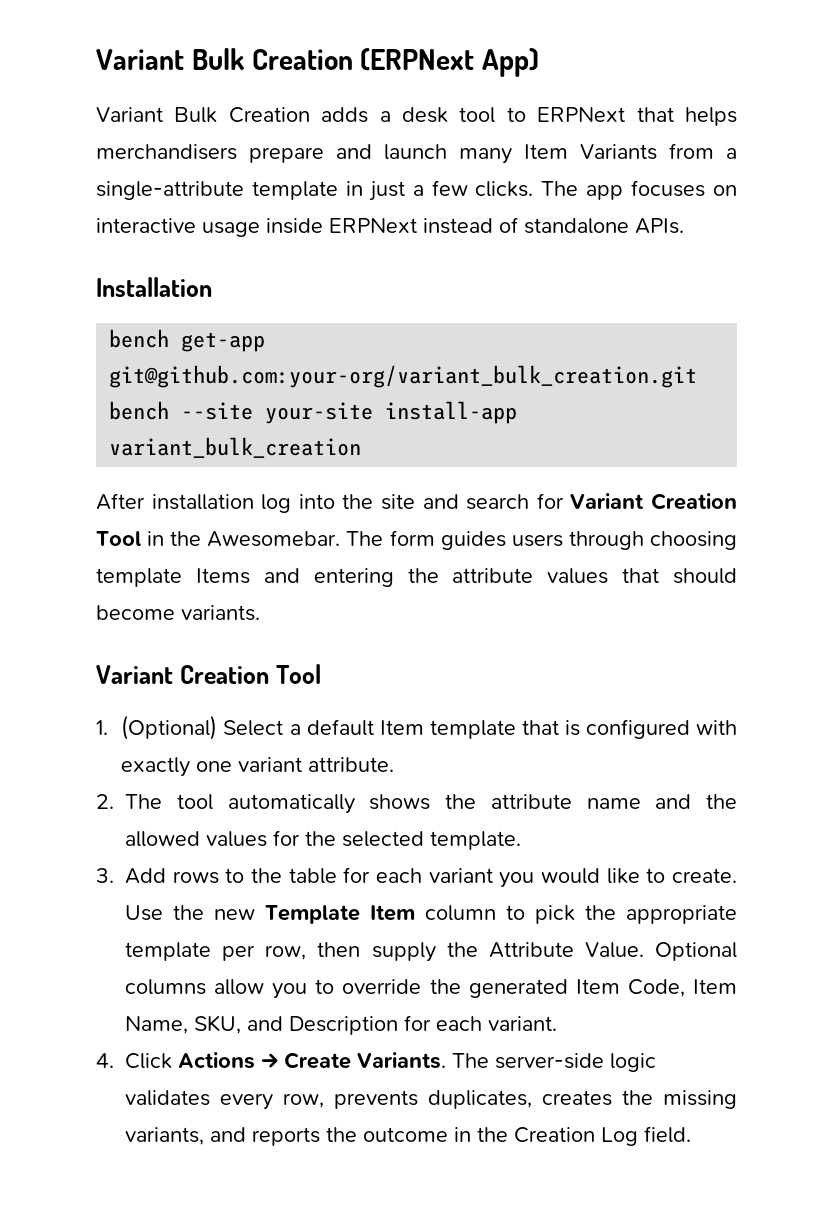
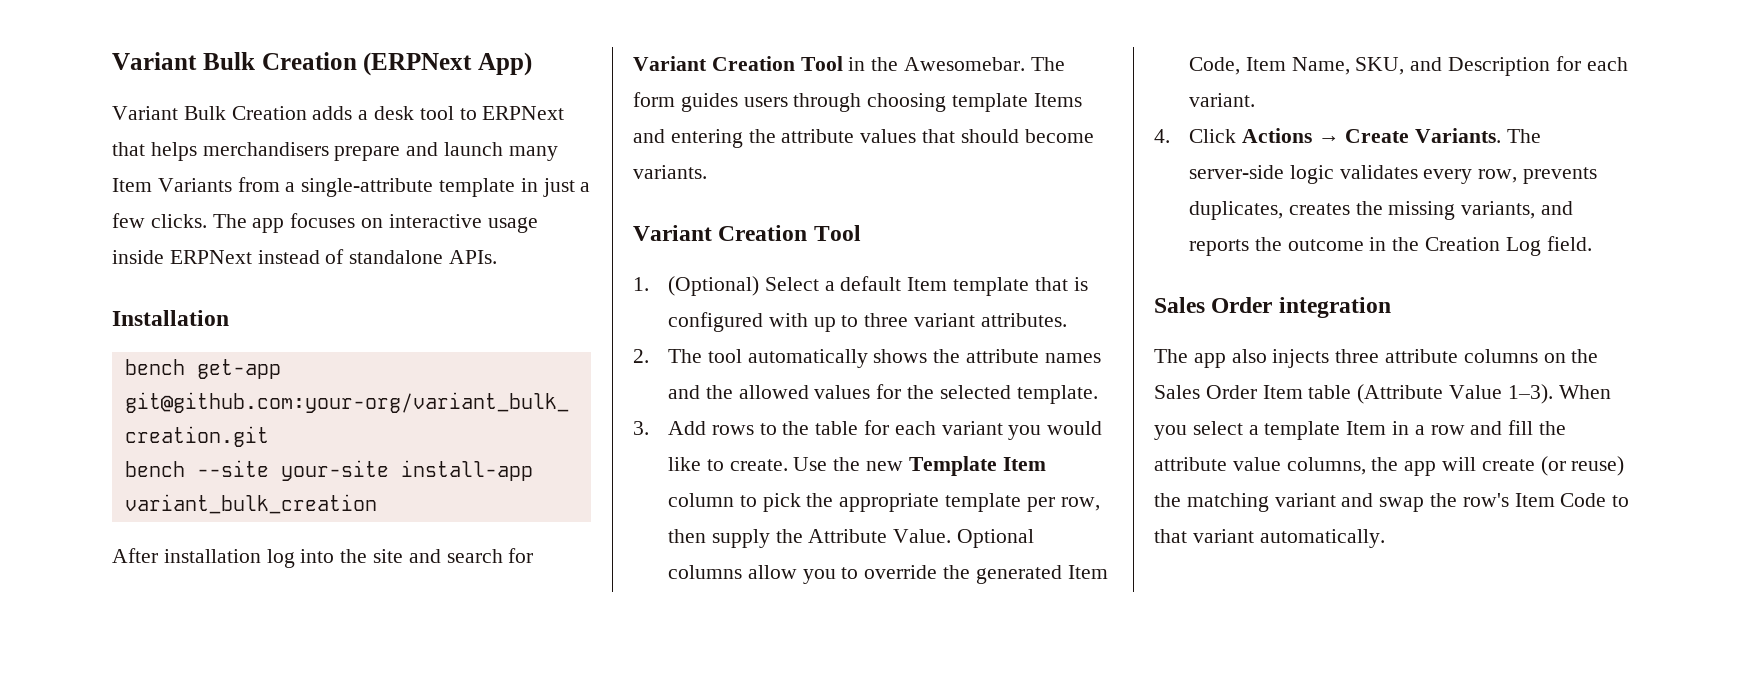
- 1. (Optional) Select a default Item template that is configured with exactly one variant attribute.
+ 1. (Optional) Select a default Item template that is configured with up to three variant attributes.
- 2. The tool automatically shows the attribute name and the allowed values for the selected template.
+ 2. The tool automatically shows the attribute names and the allowed values for the selected template.
+ Sales Order integration
+ The app also injects three attribute columns on the Sales Order Item table (Attribute Value 1–3). When you select a template Item in a row and fill the attribute value columns, the app will create (or reuse) the matching variant and swap the row's Item Code to that variant automatically.

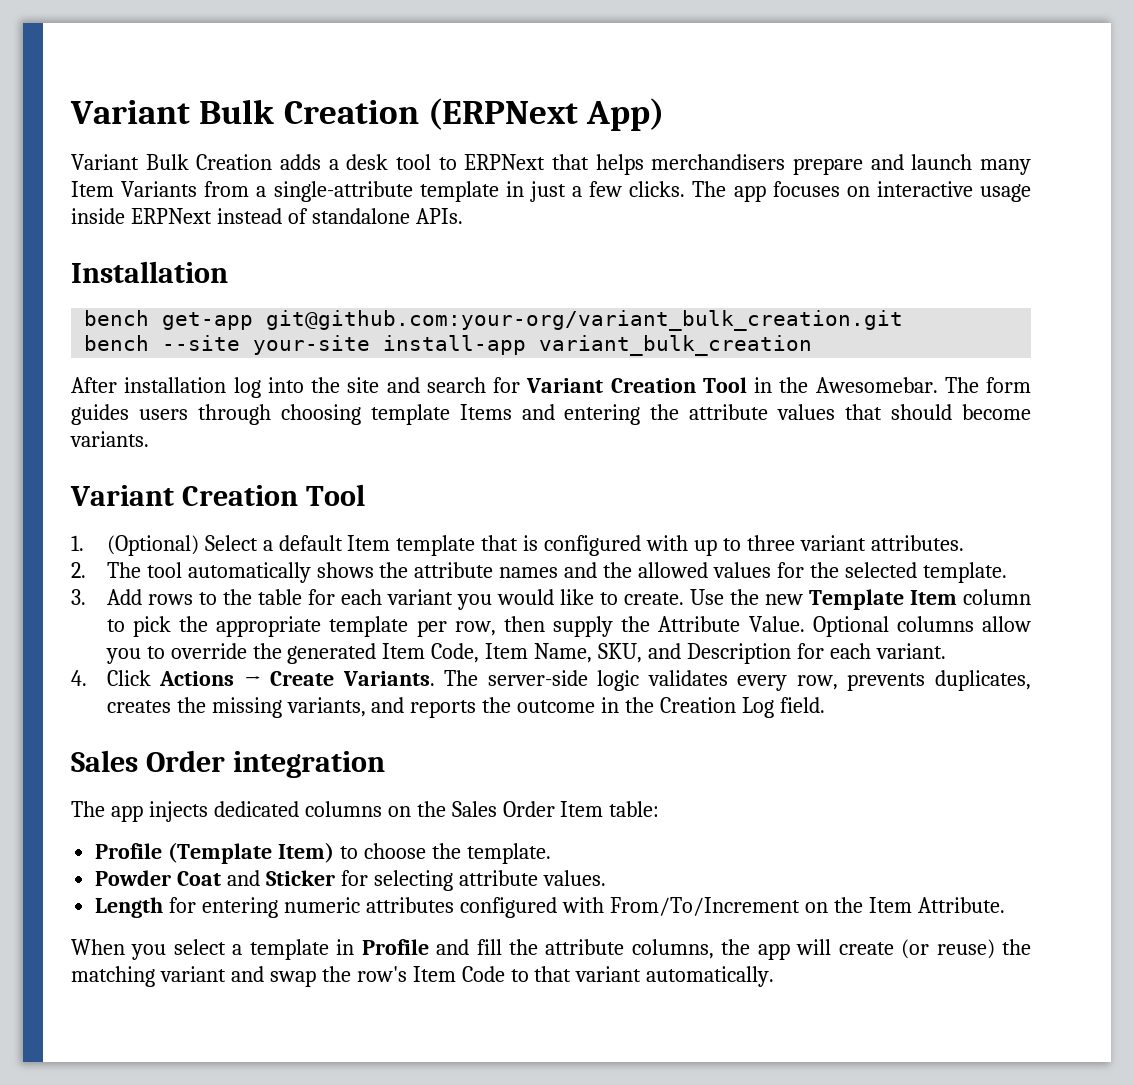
- The app also injects three attribute columns on the Sales Order Item table (Attribute Value 1–3). When you select a template Item in a row and fill the attribute value columns, the app will create (or reuse) the matching variant and swap the row's Item Code to that variant automatically.
+ The app injects dedicated columns on the Sales Order Item table:
+ Profile (Template Item) to choose the template.
+ Powder Coat and Sticker for selecting attribute values.
+ Length for entering numeric attributes configured with From/To/Increment on the Item Attribute.
+ When you select a template in Profile and fill the attribute columns, the app will create (or reuse) the matching variant and swap the row's Item Code to that variant automatically.

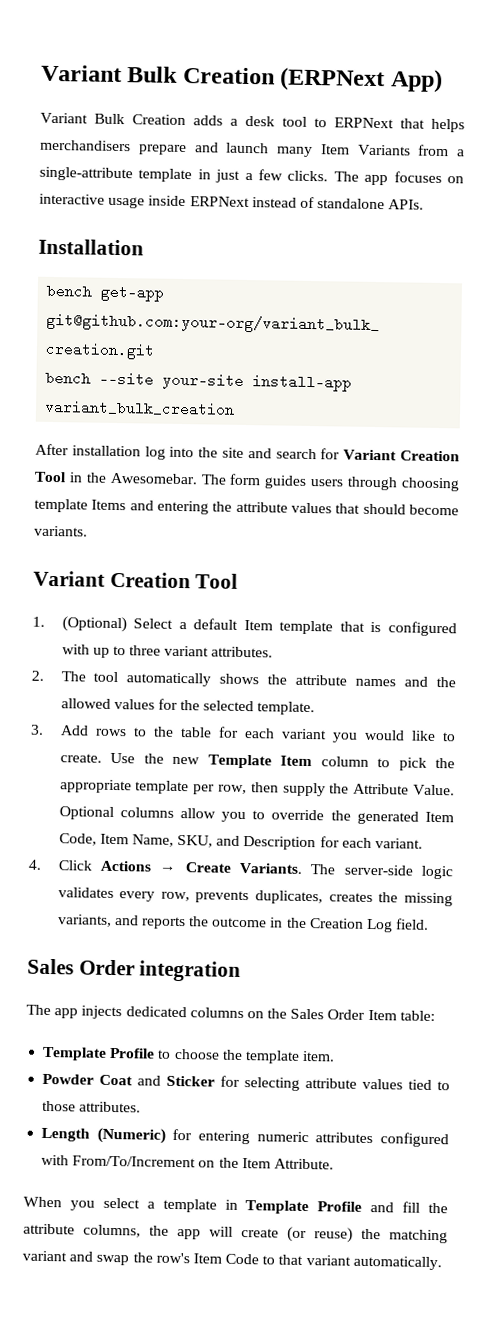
- Profile (Template Item) to choose the template.
+ Template Profile to choose the template item.
- Powder Coat and Sticker for selecting attribute values.
+ Powder Coat and Sticker for selecting attribute values tied to those attributes.
- Length for entering numeric attributes configured with From/To/Increment on the Item Attribute.
+ Length (Numeric) for entering numeric attributes configured with From/To/Increment on the Item Attribute.
- When you select a template in Profile and fill the attribute columns, the app will create (or reuse) the matching variant and swap the row's Item Code to that variant automatically.
+ When you select a template in Template Profile and fill the attribute columns, the app will create (or reuse) the matching variant and swap the row's Item Code to that variant automatically.

